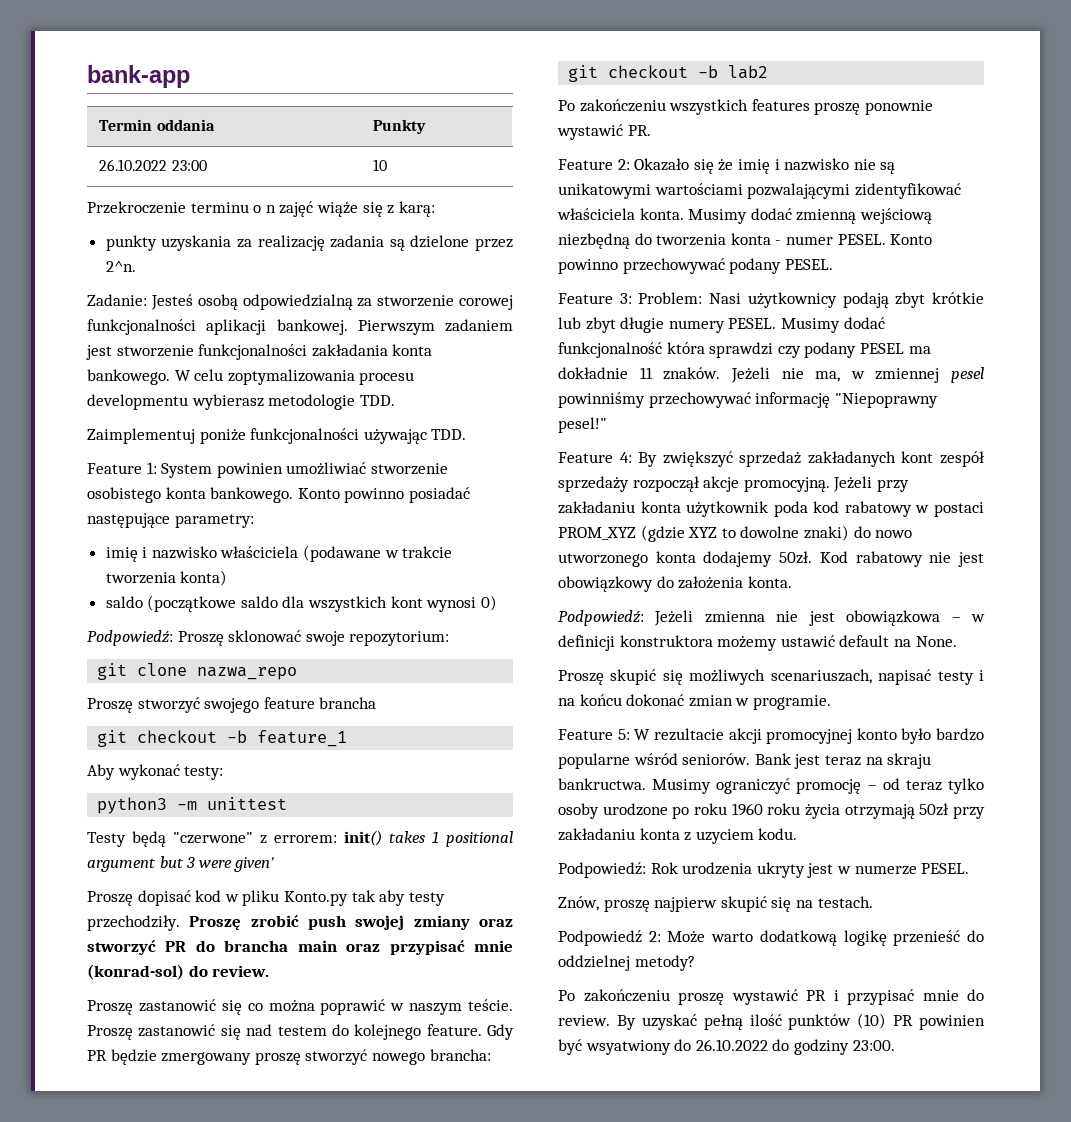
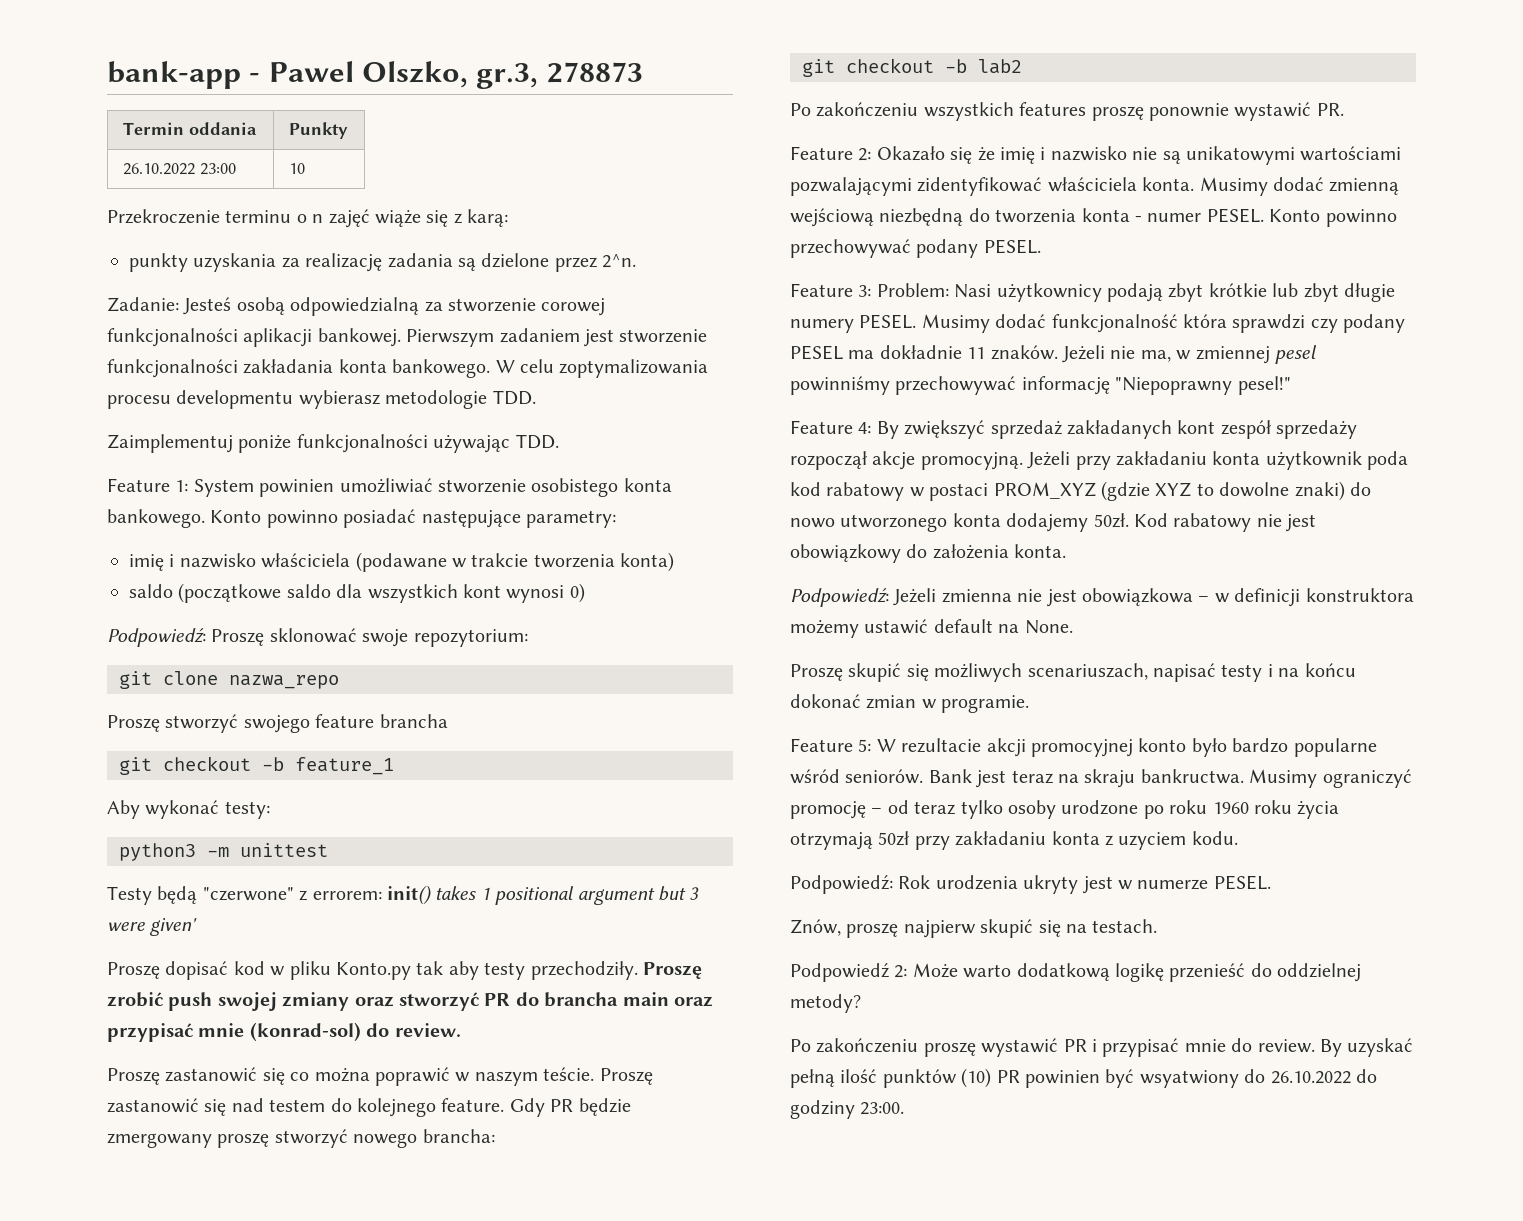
- bank-app
+ bank-app - Pawel Olszko, gr.3, 278873

